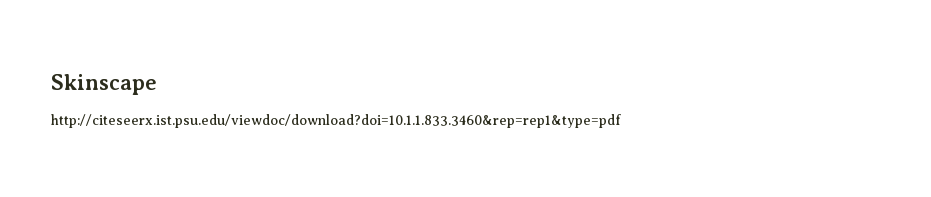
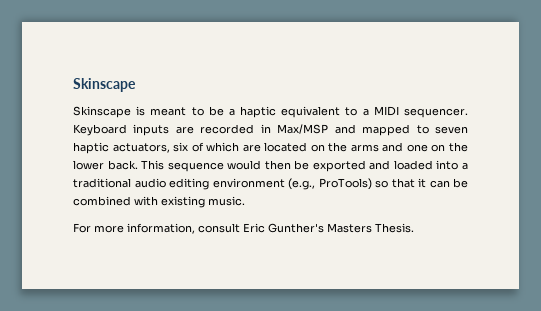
- http://citeseerx.ist.psu.edu/viewdoc/download?doi=10.1.1.833.3460&rep=rep1&type=pdf
+ Skinscape is meant to be a haptic equivalent to a MIDI sequencer. Keyboard inputs are recorded in Max/MSP and mapped to seven haptic actuators, six of which are located on the arms and one on the lower back. This sequence would then be exported and loaded into a traditional audio editing environment (e.g., ProTools) so that it can be combined with existing music.
+ For more information, consult Eric Gunther's Masters Thesis.

